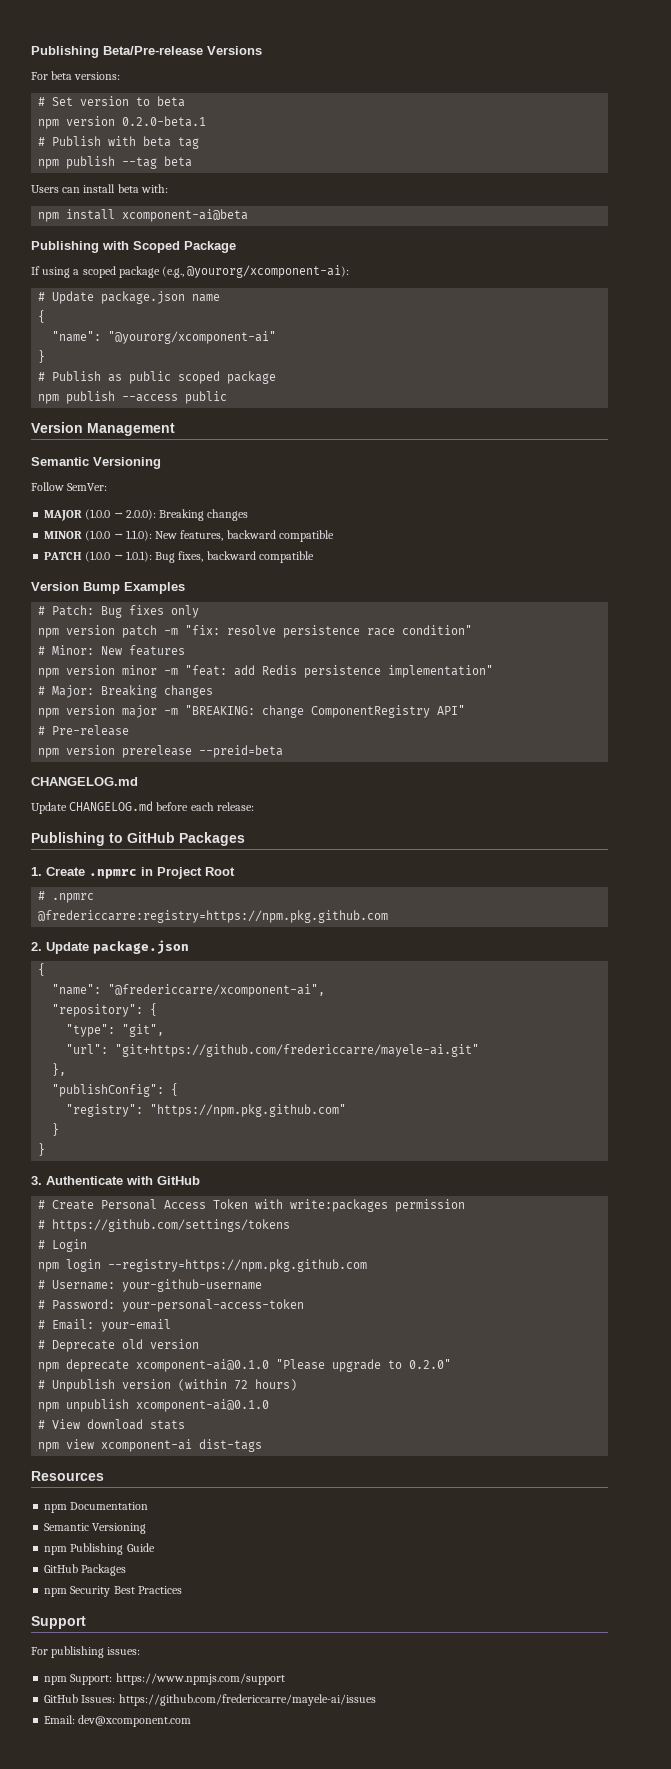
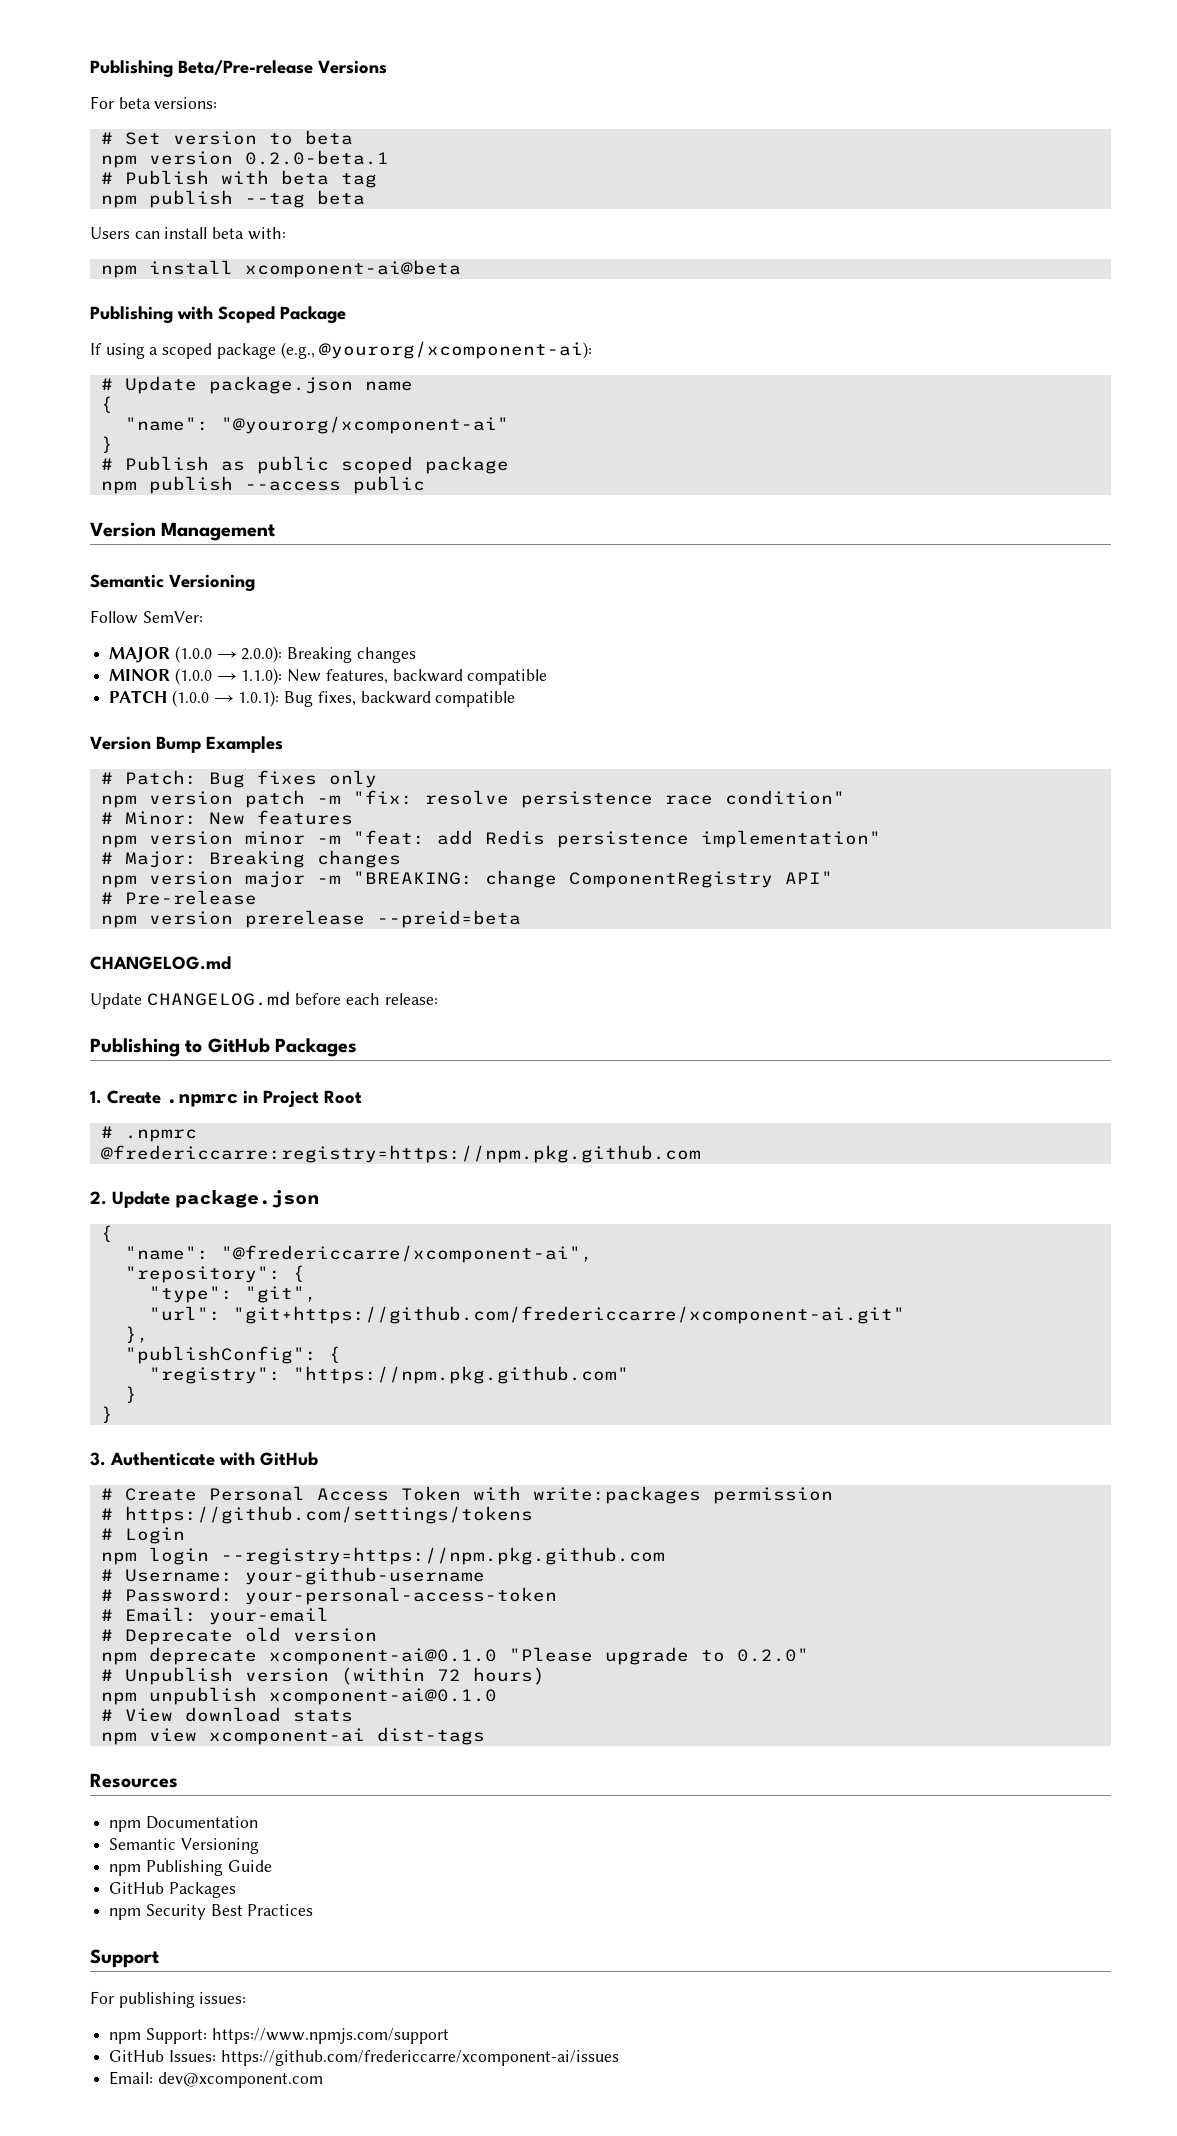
- "url": "git+https://github.com/fredericcarre/mayele-ai.git"
+ "url": "git+https://github.com/fredericcarre/xcomponent-ai.git"
- GitHub Issues: https://github.com/fredericcarre/mayele-ai/issues
+ GitHub Issues: https://github.com/fredericcarre/xcomponent-ai/issues

